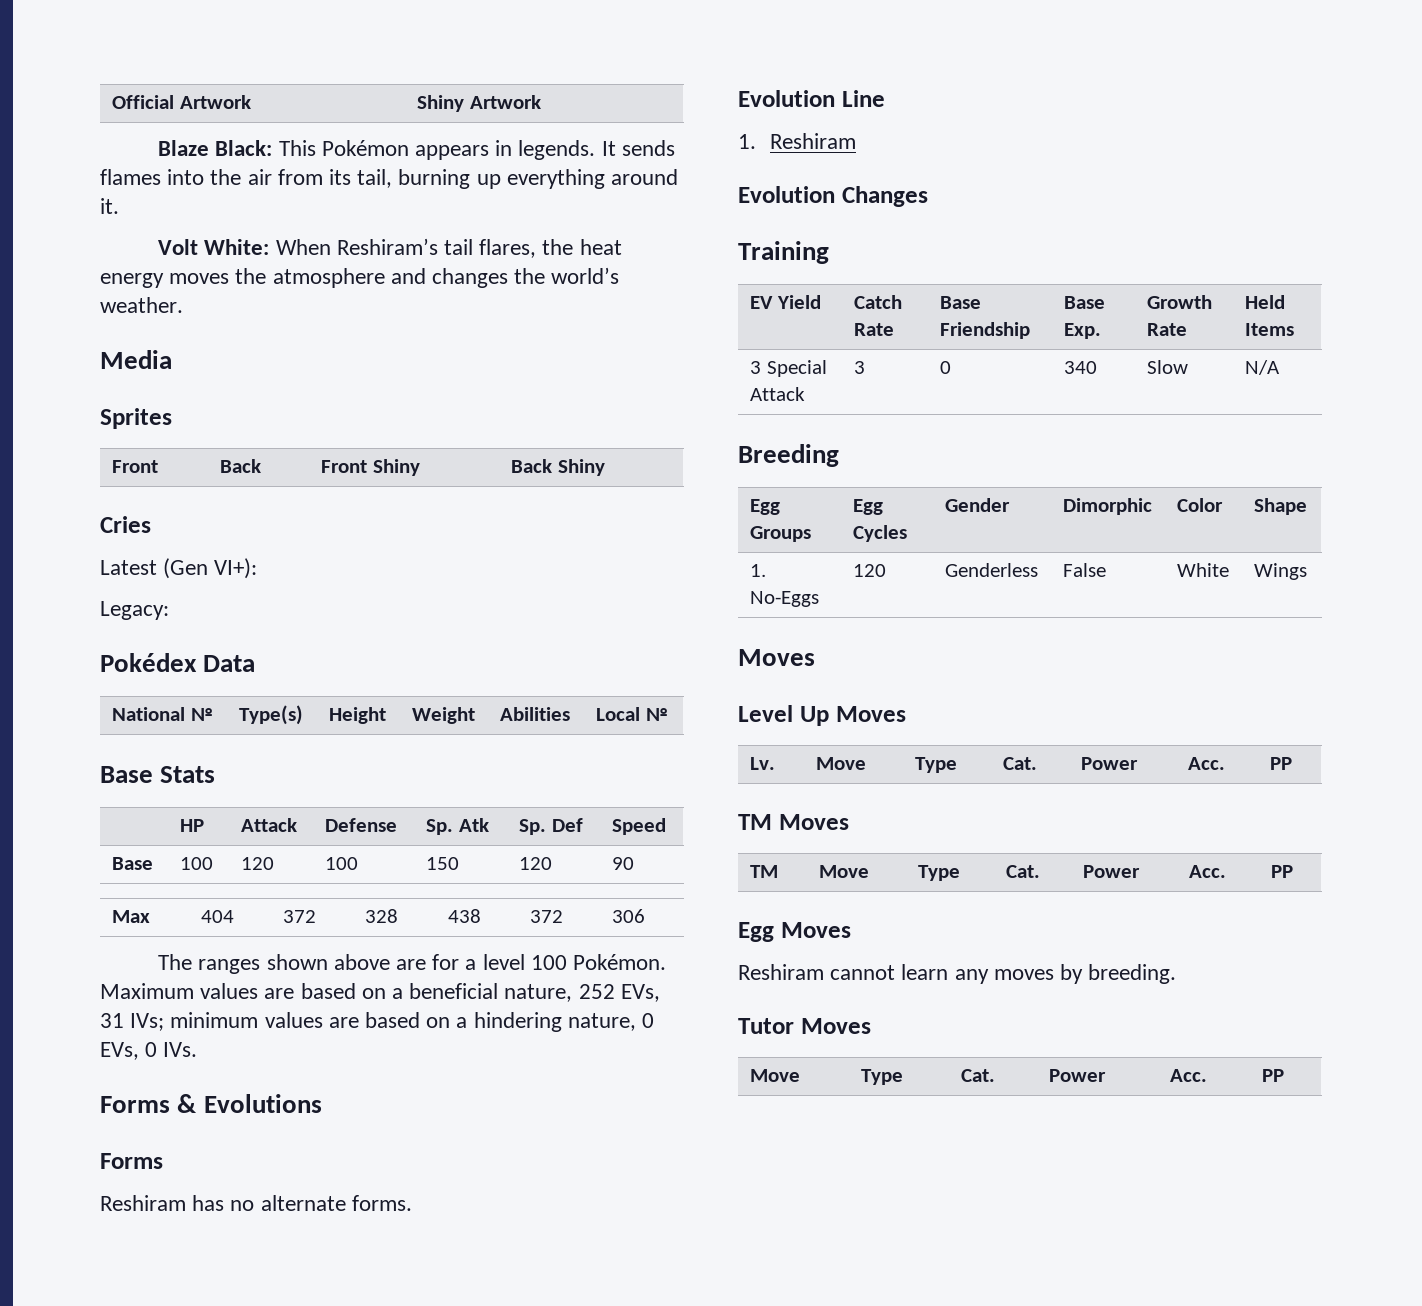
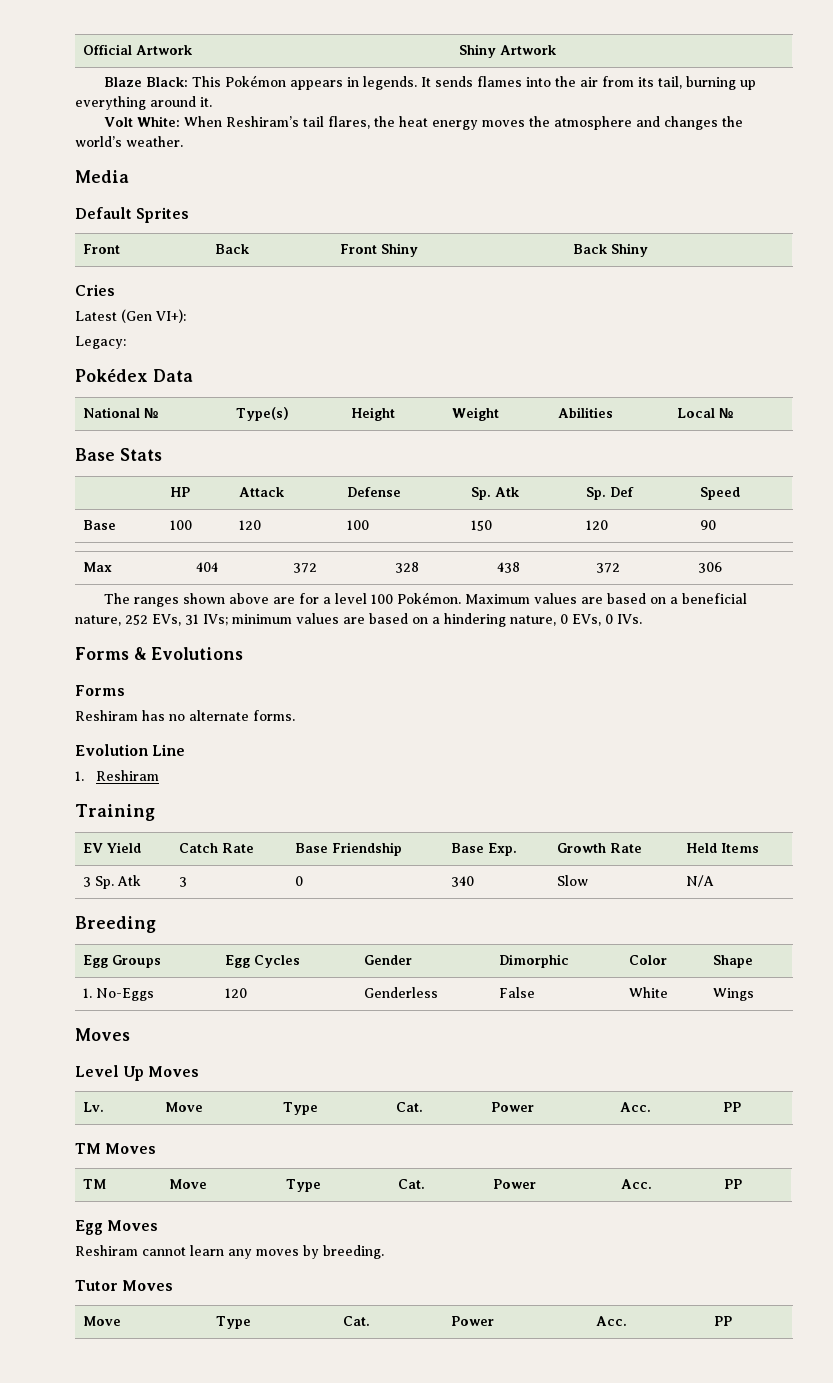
- Sprites
+ Default Sprites
- Evolution Changes
- 3 Special Attack | 3 | 0 | 340 | Slow | N/A
+ 3 Sp. Atk | 3 | 0 | 340 | Slow | N/A

